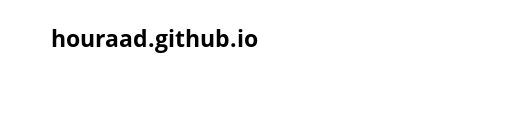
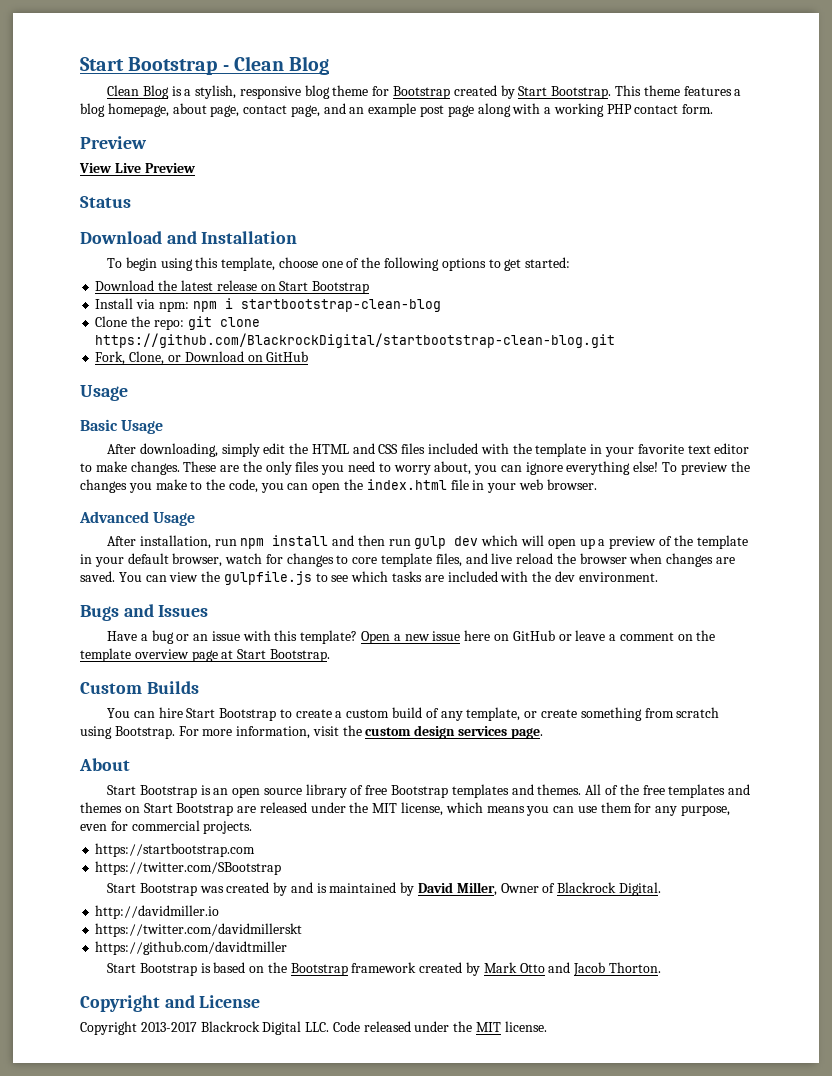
- houraad.github.io
+ Start Bootstrap - Clean Blog
+ Clean Blog is a stylish, responsive blog theme for Bootstrap created by Start Bootstrap. This theme features a blog homepage, about page, contact page, and an example post page along with a working PHP contact form.
+ Preview
+ View Live Preview
+ Status
+ Download and Installation
+ To begin using this template, choose one of the following options to get started:
+ Download the latest release on Start Bootstrap
+ Install via npm: npm i startbootstrap-clean-blog
+ Clone the repo: git clone https://github.com/BlackrockDigital/startbootstrap-clean-blog.git
+ Fork, Clone, or Download on GitHub
+ Usage
+ Basic Usage
+ After downloading, simply edit the HTML and CSS files included with the template in your favorite text editor to make changes. These are the only files you need to worry about, you can ignore everything else! To preview the changes you make to the code, you can open the index.html file in your web browser.
+ Advanced Usage
+ After installation, run npm install and then run gulp dev which will open up a preview of the template in your default browser, watch for changes to core template files, and live reload the browser when changes are saved. You can view the gulpfile.js to see which tasks are included with the dev environment.
+ Bugs and Issues
+ Have a bug or an issue with this template? Open a new issue here on GitHub or leave a comment on the template overview page at Start Bootstrap.
+ Custom Builds
+ You can hire Start Bootstrap to create a custom build of any template, or create something from scratch using Bootstrap. For more information, visit the custom design services page.
+ About
+ Start Bootstrap is an open source library of free Bootstrap templates and themes. All of the free templates and themes on Start Bootstrap are released under the MIT license, which means you can use them for any purpose, even for commercial projects.
+ https://startbootstrap.com
+ https://twitter.com/SBootstrap
+ Start Bootstrap was created by and is maintained by David Miller, Owner of Blackrock Digital.
+ http://davidmiller.io
+ https://twitter.com/davidmillerskt
+ https://github.com/davidtmiller
+ Start Bootstrap is based on the Bootstrap framework created by Mark Otto and Jacob Thorton.
+ Copyright and License
+ Copyright 2013-2017 Blackrock Digital LLC. Code released under the MIT license.

